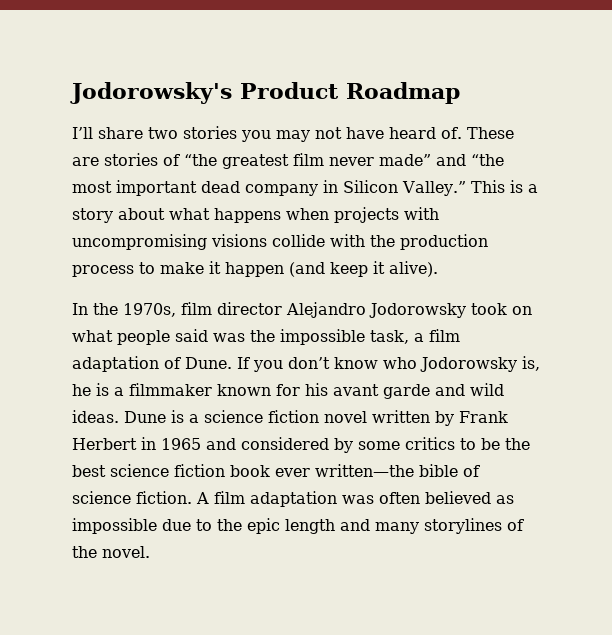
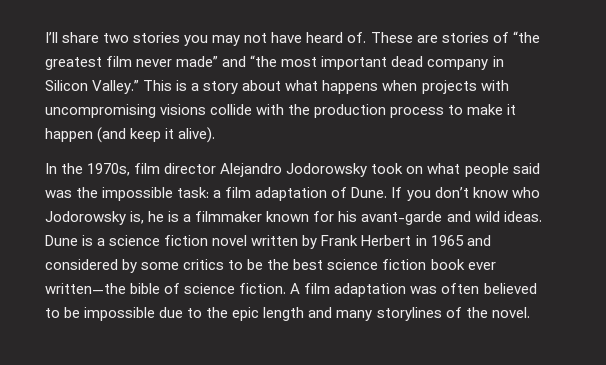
- Jodorowsky's Product Roadmap
- In the 1970s, film director Alejandro Jodorowsky took on what people said was the impossible task, a film adaptation of Dune.
+ In the 1970s, film director Alejandro Jodorowsky took on what people said was the impossible task: a film adaptation of Dune.
- If you don’t know who Jodorowsky is, he is a filmmaker known for his avant garde and wild ideas.
+ If you don’t know who Jodorowsky is, he is a filmmaker known for his avant-garde and wild ideas.
- A film adaptation was often believed as impossible due to the epic length and many storylines of the novel.
+ A film adaptation was often believed to be impossible due to the epic length and many storylines of the novel.

